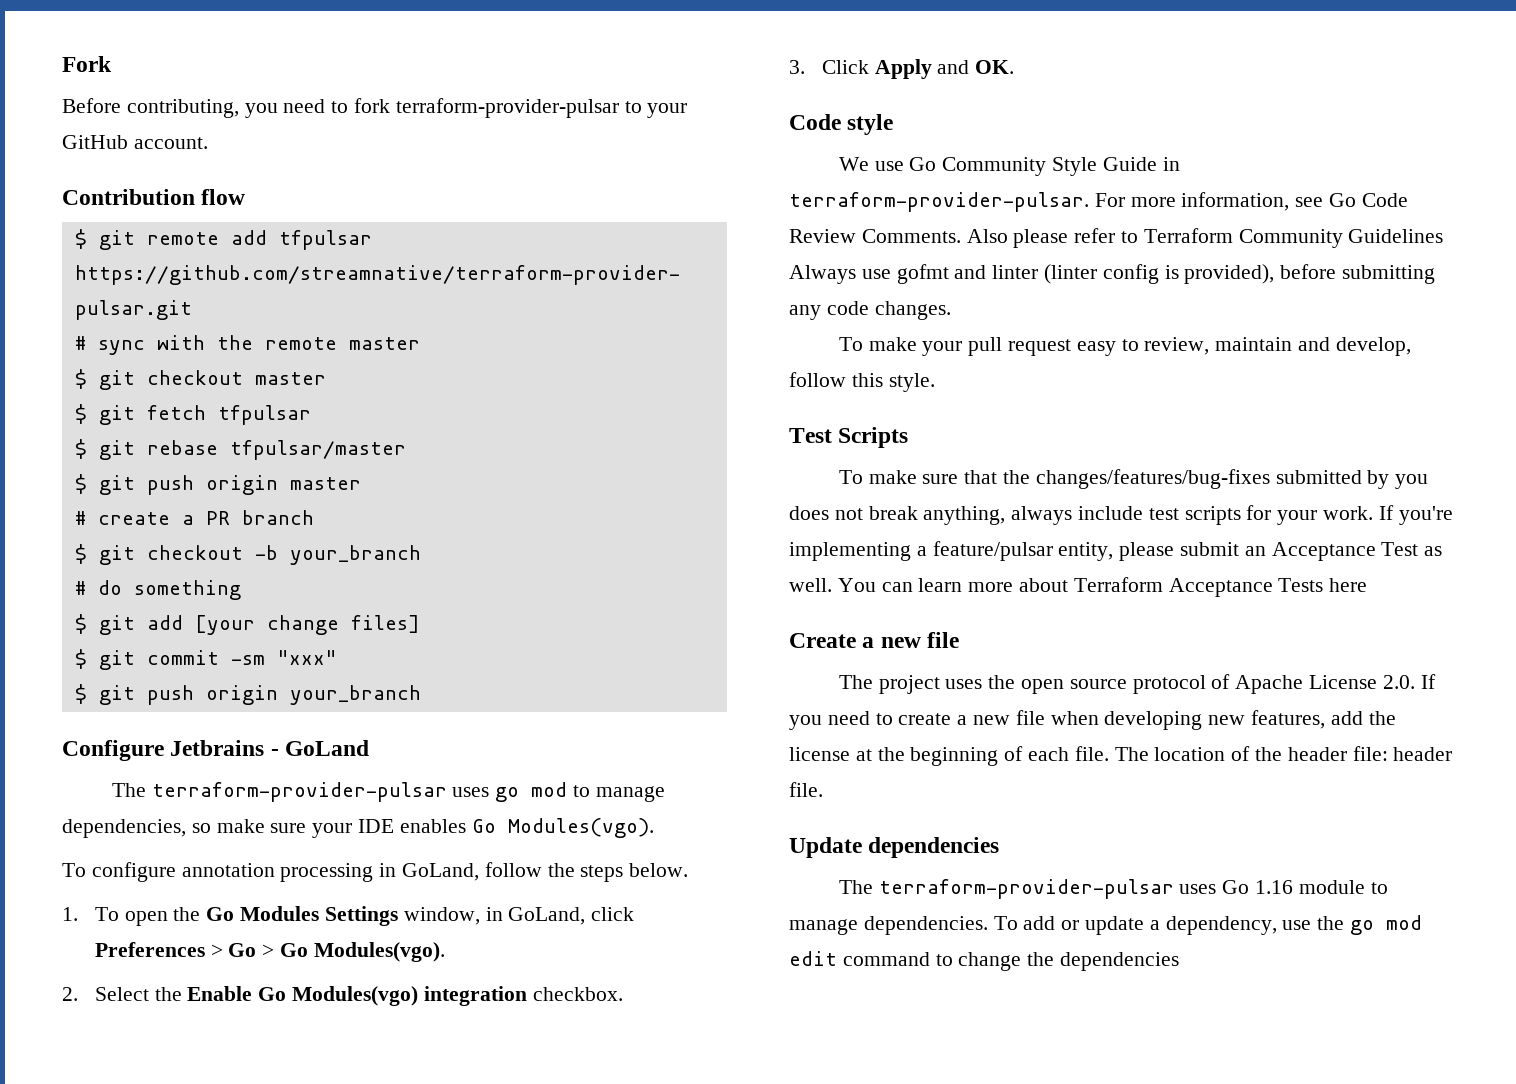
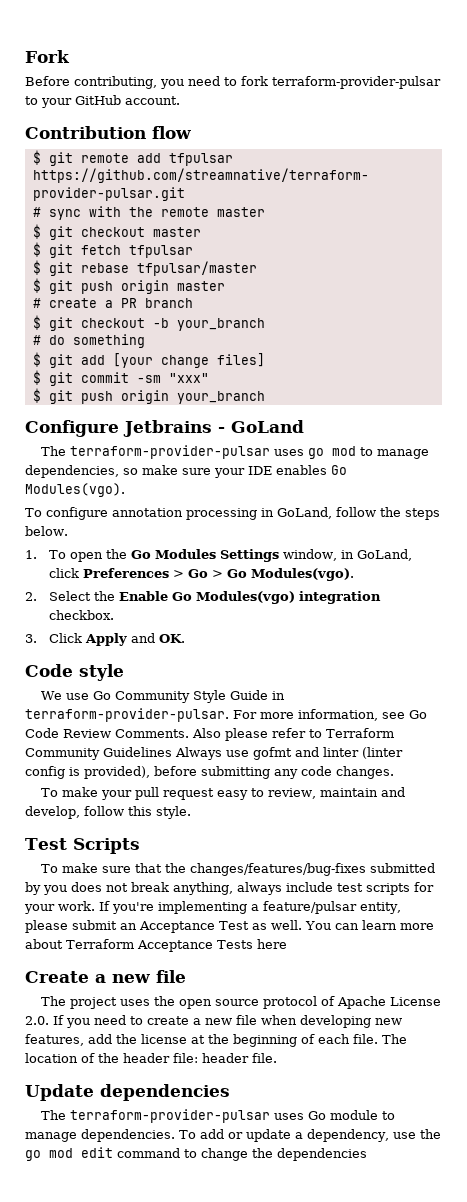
- The terraform-provider-pulsar uses Go 1.16 module to manage dependencies.
+ The terraform-provider-pulsar uses Go module to manage dependencies.

